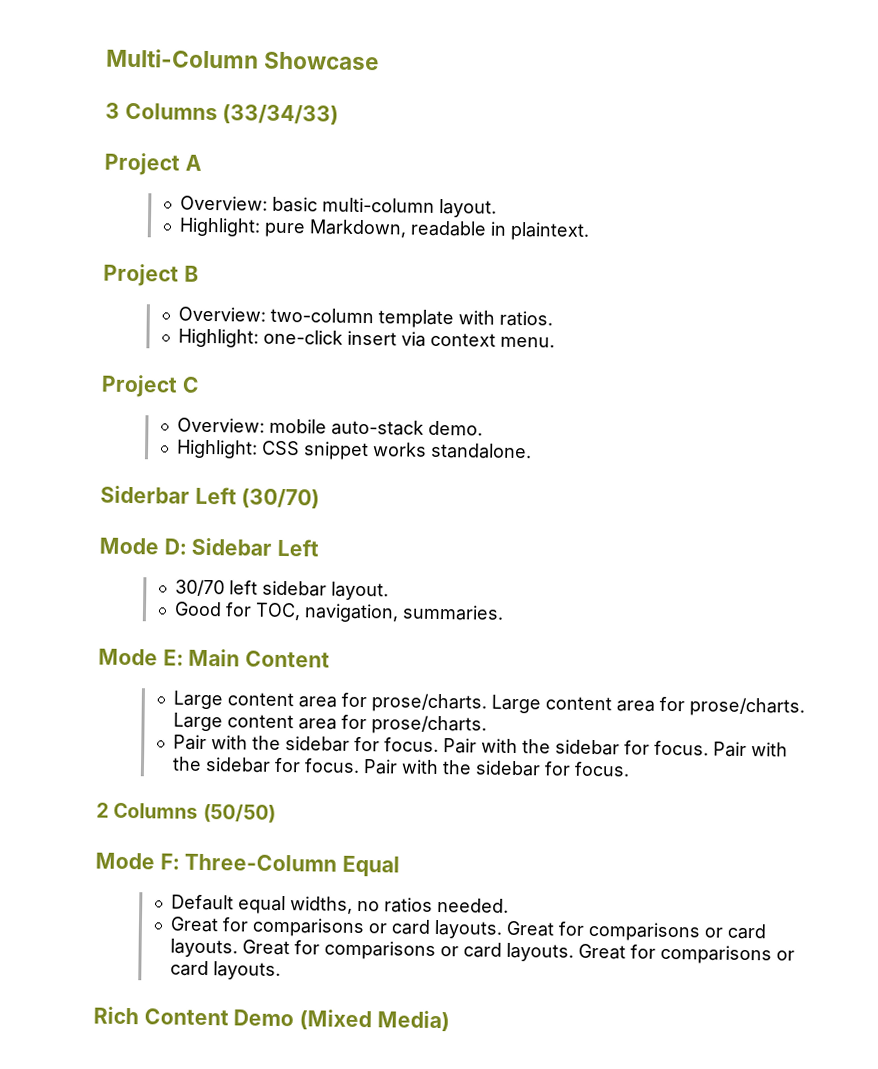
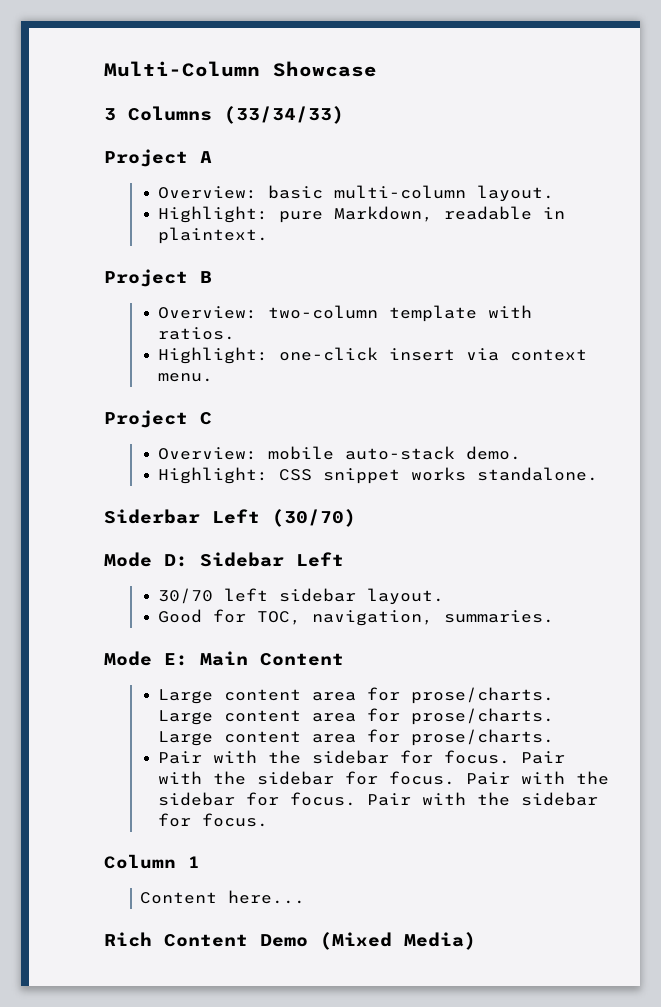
- 2 Columns (50/50)
- Mode F: Three-Column Equal
- Default equal widths, no ratios needed.
- Great for comparisons or card layouts. Great for comparisons or card layouts. Great for comparisons or card layouts. Great for comparisons or card layouts.
+ Column 1
+ Content here...

